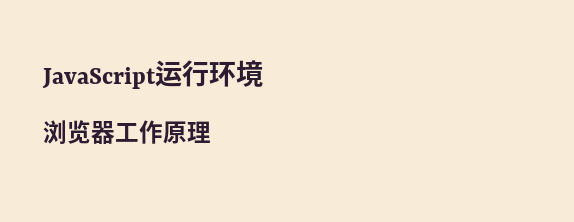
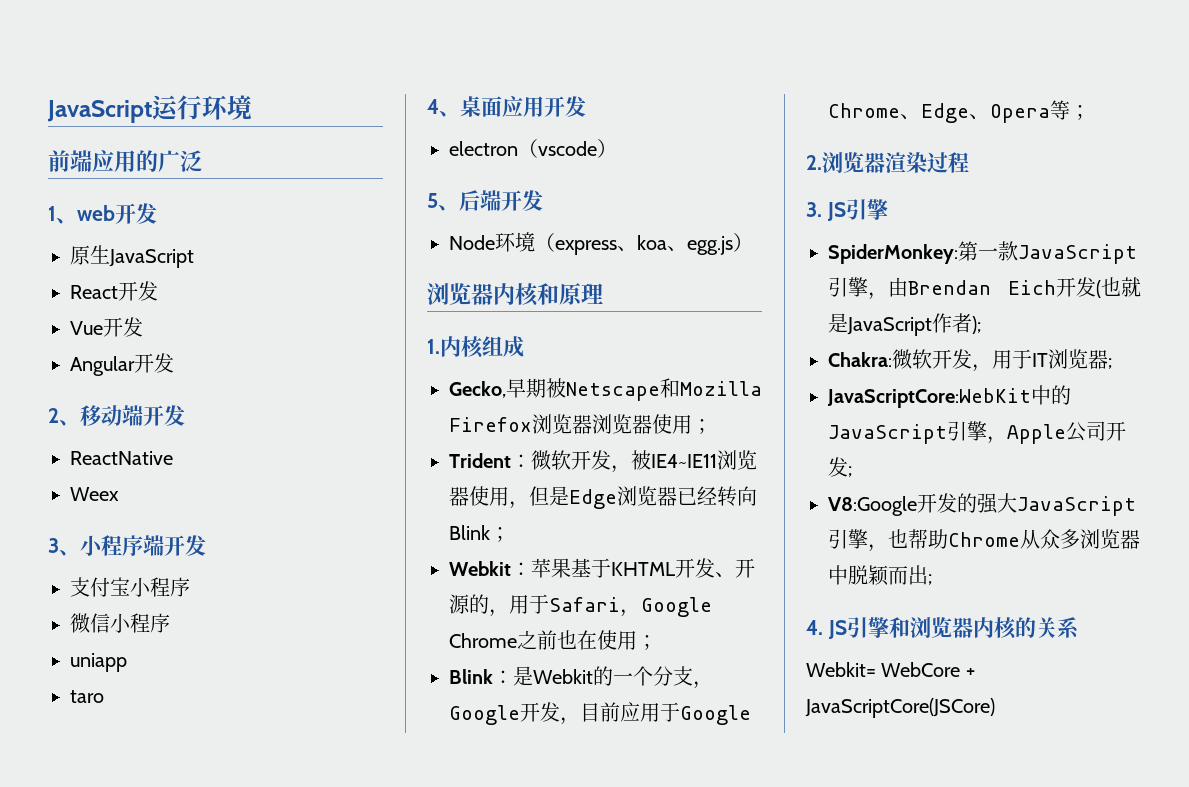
- 浏览器工作原理
+ 前端应用的广泛
+ 1、web开发
+ 原生JavaScript
+ React开发
+ Vue开发
+ Angular开发
+ 2、移动端开发
+ ReactNative
+ Weex
+ 3、小程序端开发
+ 支付宝小程序
+ 微信小程序
+ uniapp
+ taro
+ 4、桌面应用开发
+ electron（vscode）
+ 5、后端开发
+ Node环境（express、koa、egg.js）
+ 浏览器内核和原理
+ 1.内核组成
+ Gecko,早期被Netscape和Mozilla Firefox浏览器浏览器使用；
+ Trident：微软开发，被IE4~IE11浏览器使用，但是Edge浏览器已经转向Blink；
+ Webkit：苹果基于KHTML开发、开源的，用于Safari，Google Chrome之前也在使用；
+ Blink：是Webkit的一个分支，Google开发，目前应用于Google Chrome、Edge、Opera等；
+ 2.浏览器渲染过程
+ 3. JS引擎
+ SpiderMonkey:第一款JavaScript引擎，由Brendan Eich开发(也就是JavaScript作者);
+ Chakra:微软开发，用于IT浏览器;
+ JavaScriptCore:WebKit中的JavaScript引擎，Apple公司开发;
+ V8:Google开发的强大JavaScript引擎，也帮助Chrome从众多浏览器中脱颖而出;
+ 4. JS引擎和浏览器内核的关系
+ Webkit= WebCore + JavaScriptCore(JSCore)

